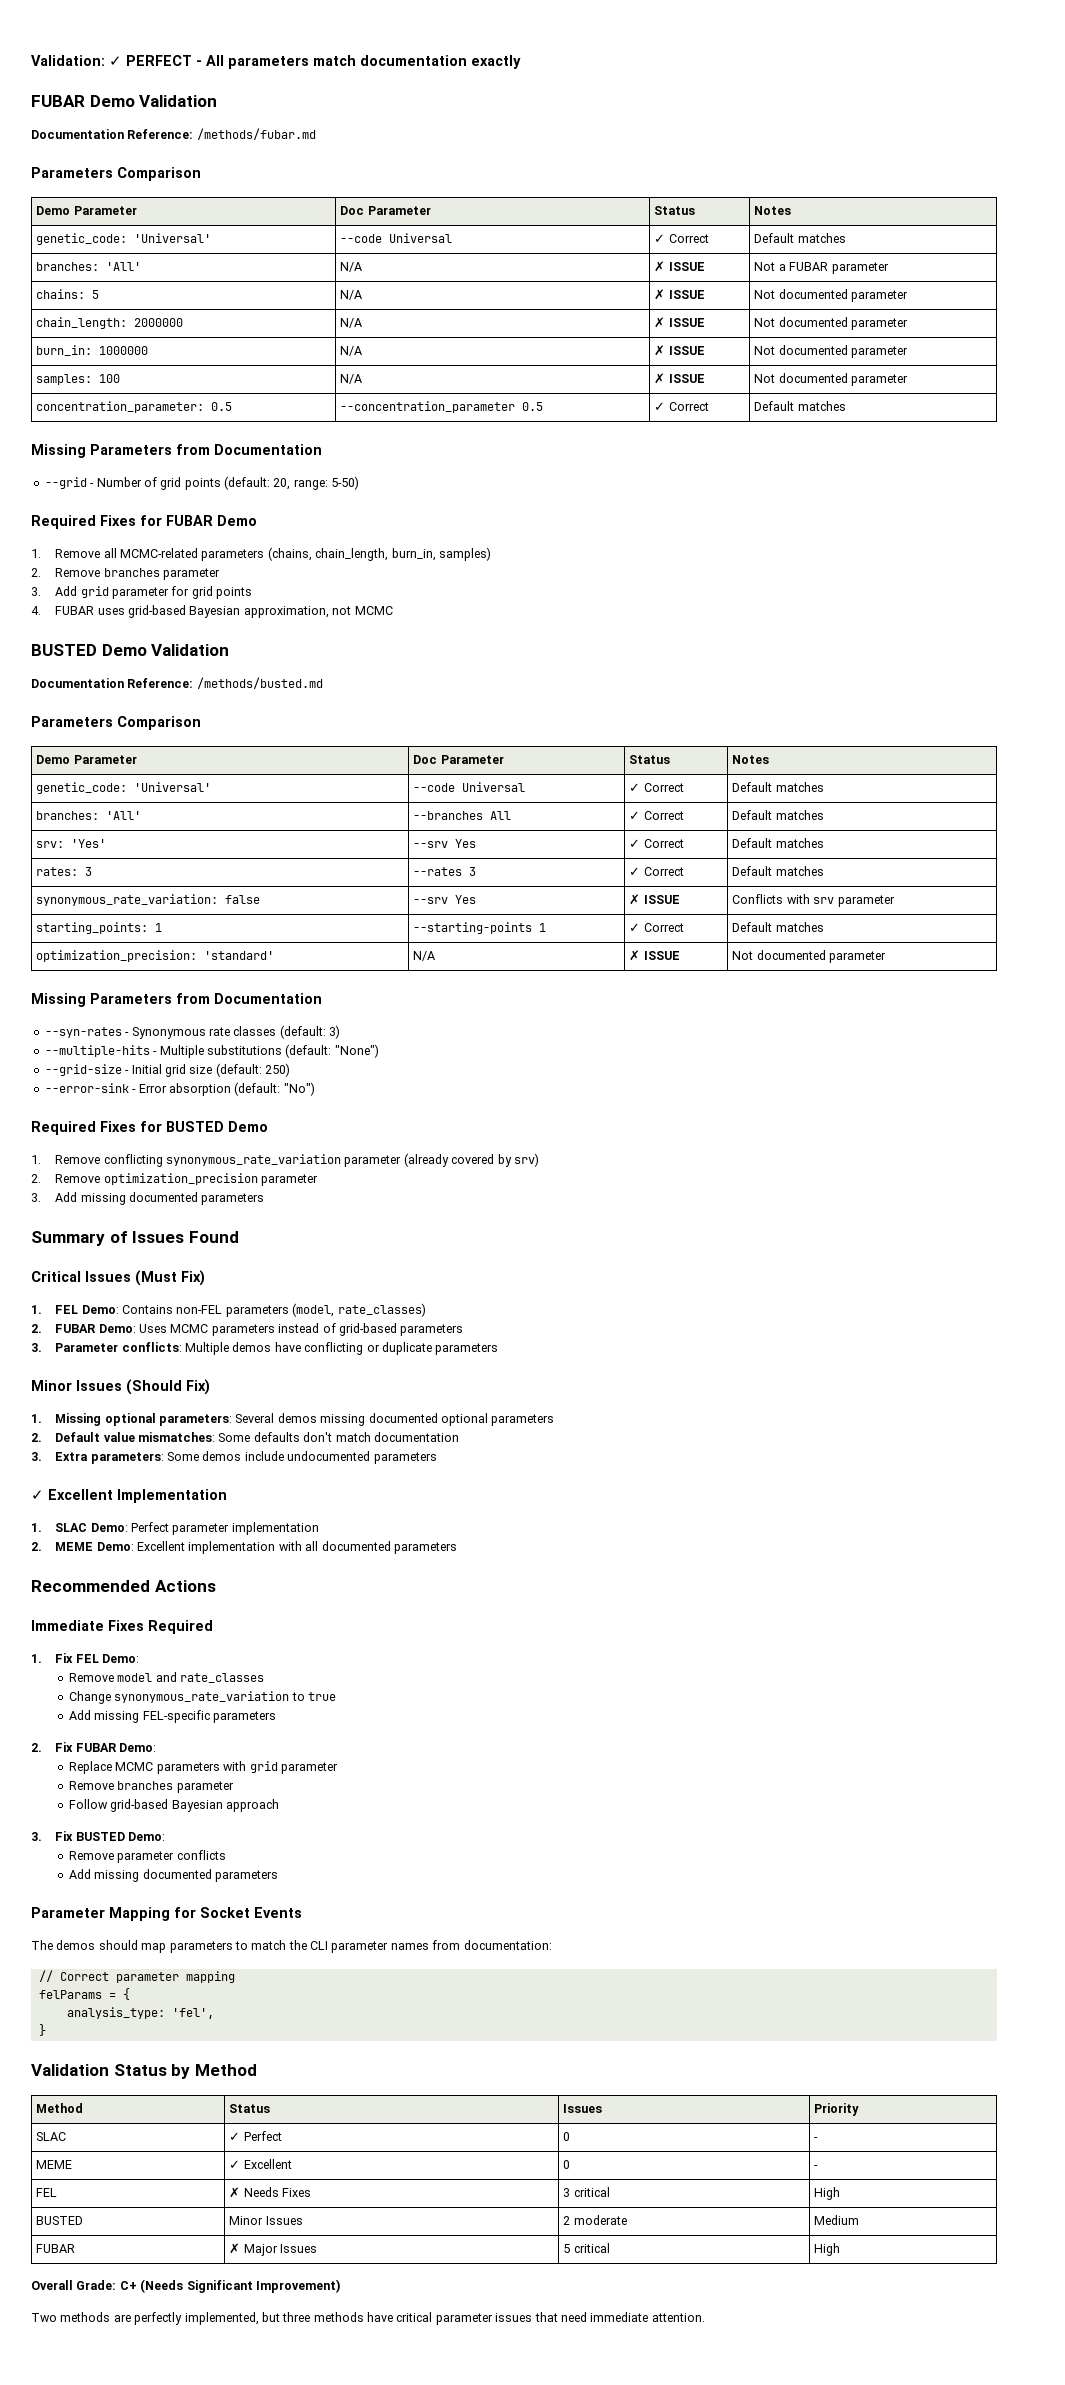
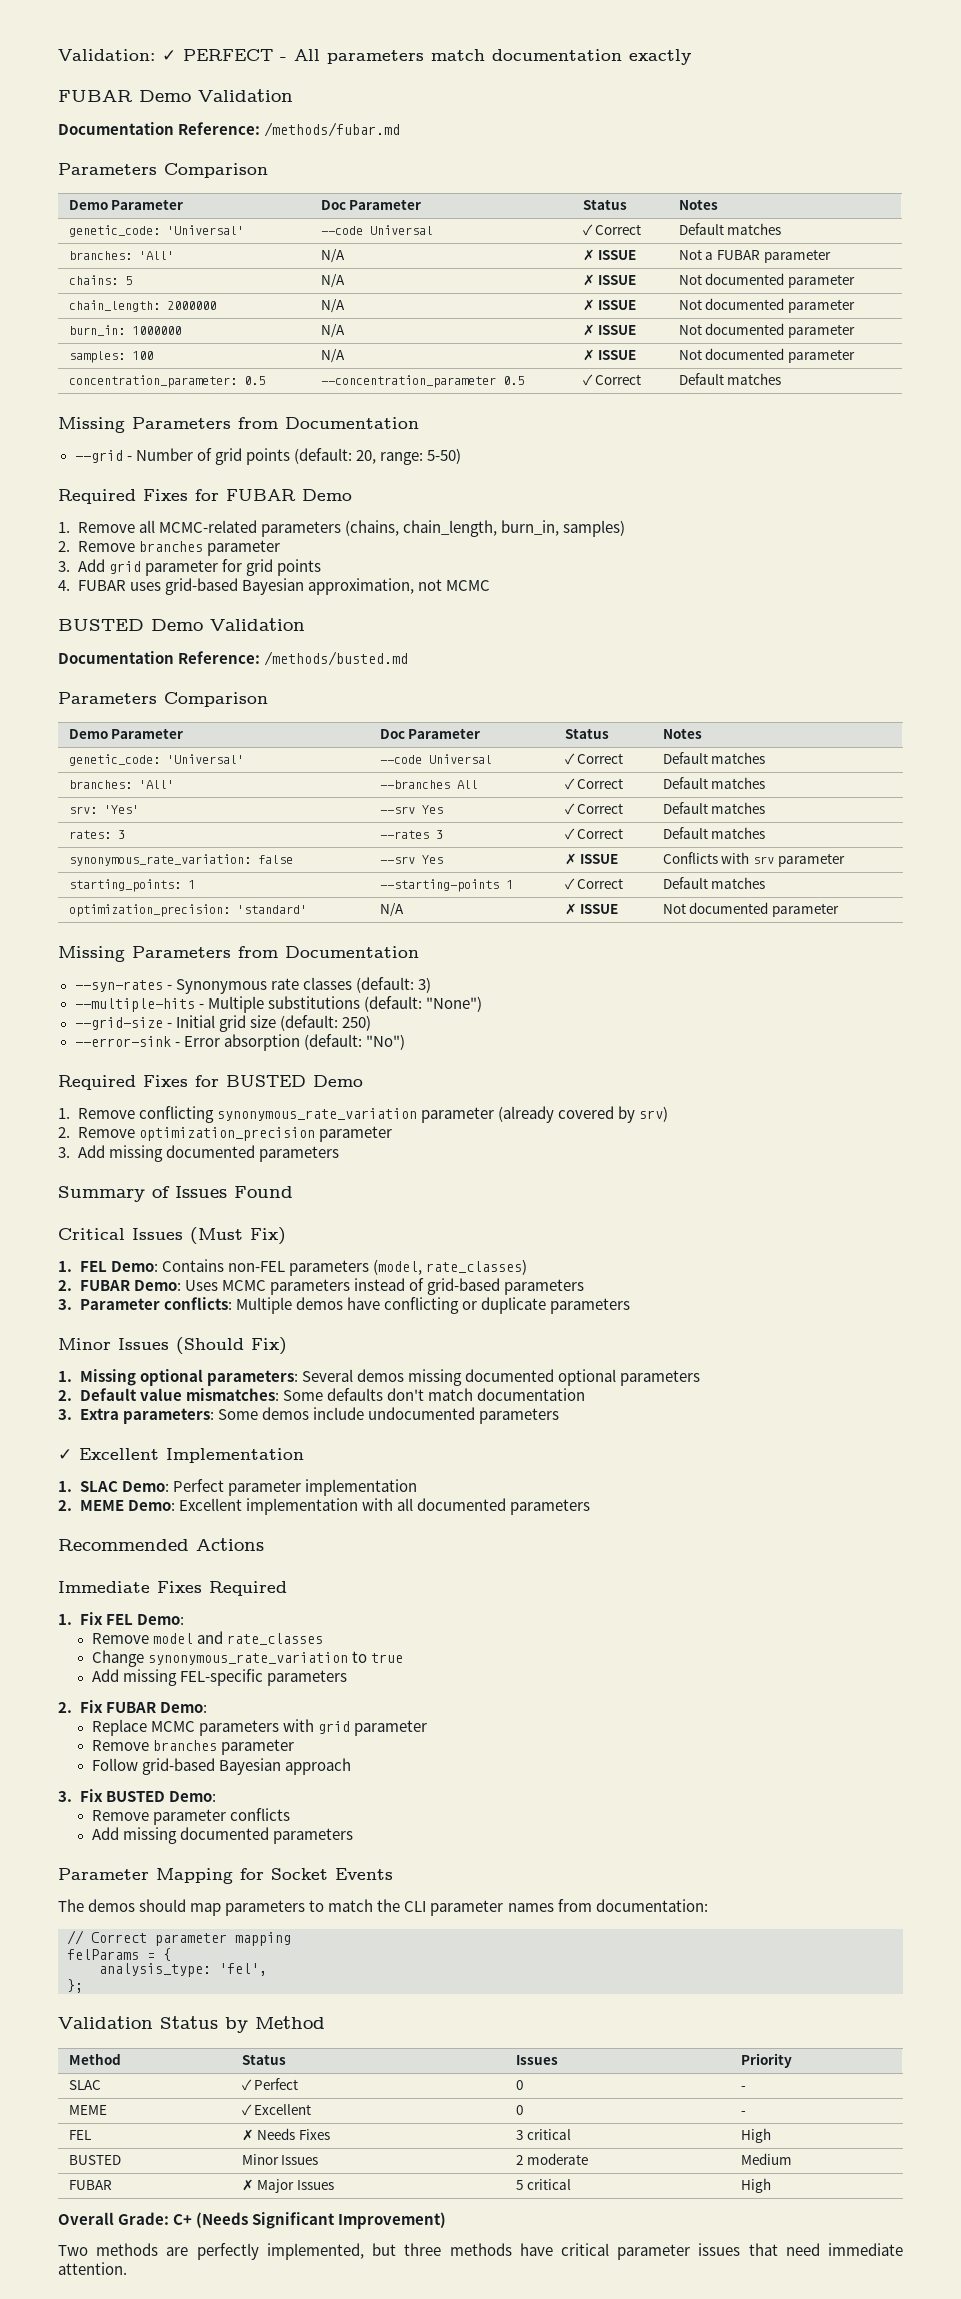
- }
+ };

